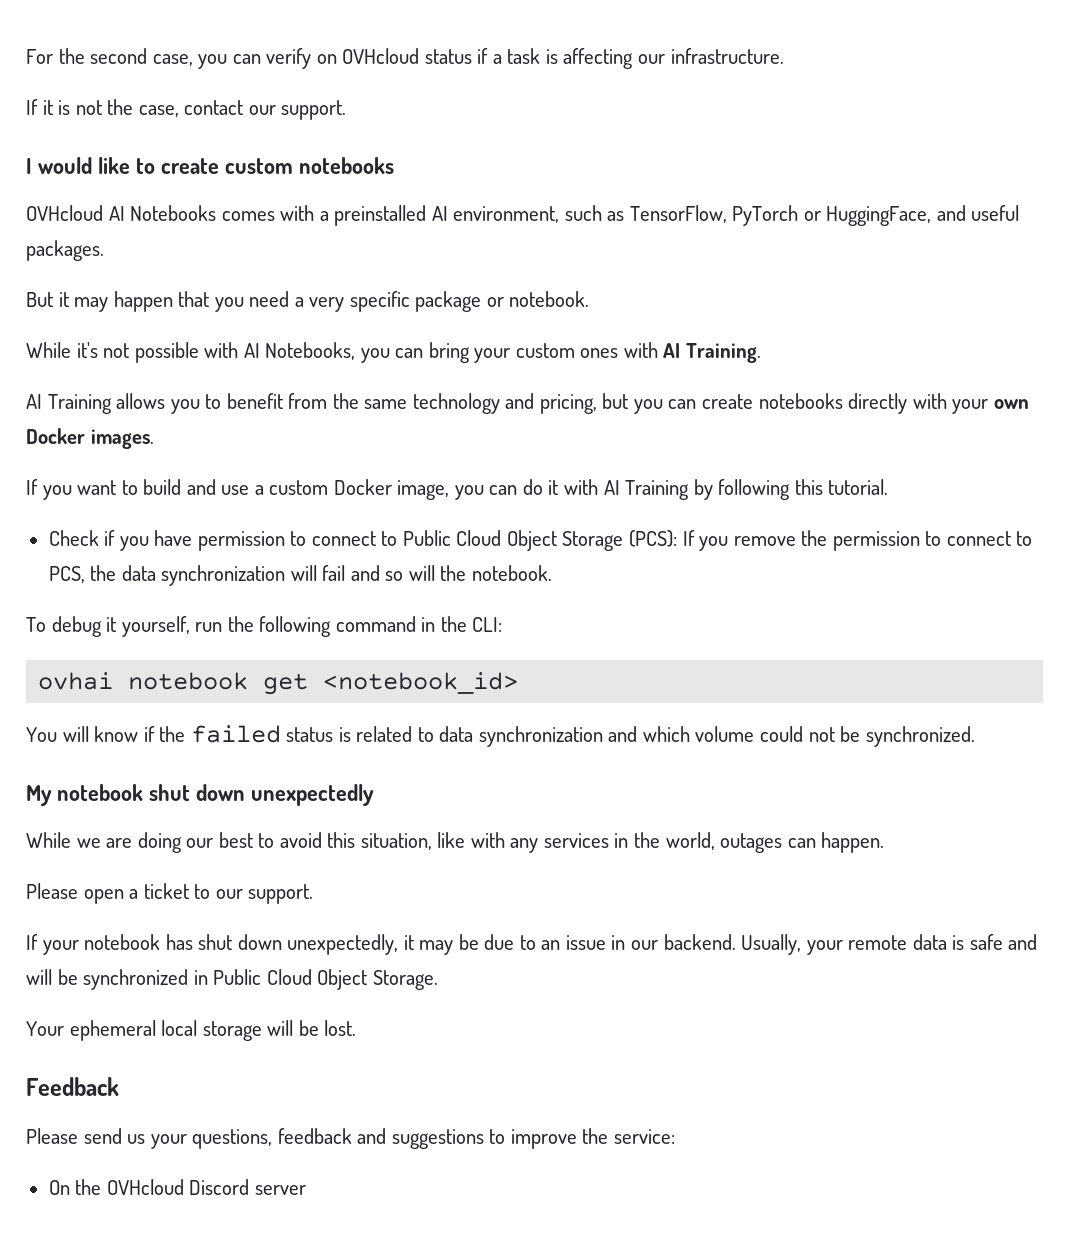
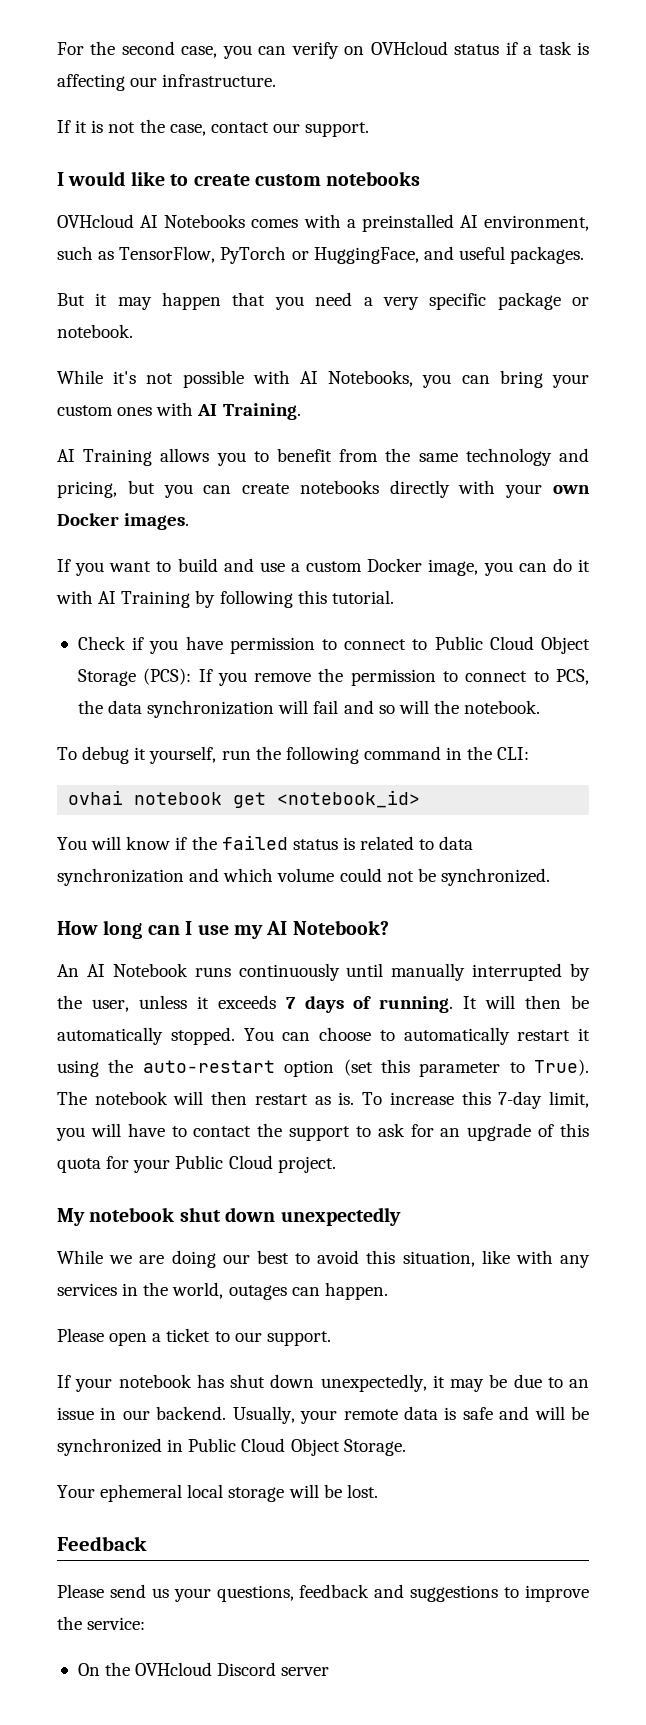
+ How long can I use my AI Notebook?
+ An AI Notebook runs continuously until manually interrupted by the user, unless it exceeds 7 days of running. It will then be automatically stopped. You can choose to automatically restart it using the auto-restart option (set this parameter to True). The notebook will then restart as is. To increase this 7-day limit, you will have to contact the support to ask for an upgrade of this quota for your Public Cloud project.

